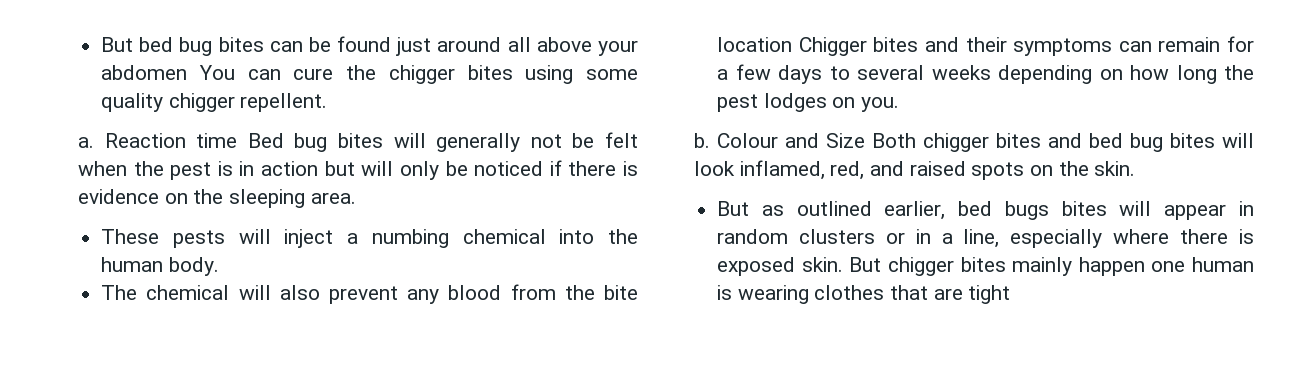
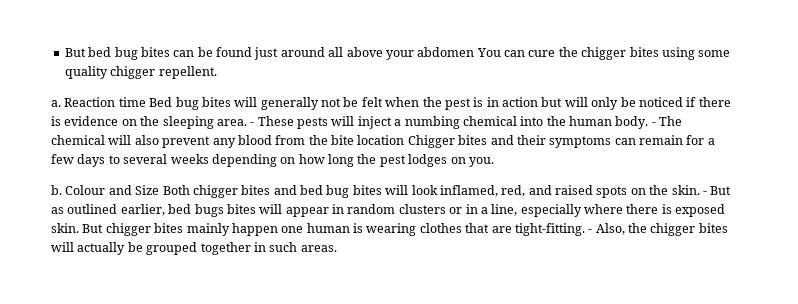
- Reaction time Bed bug bites will generally not be felt when the pest is in action but will only be noticed if there is evidence on the sleeping area.
- These pests will inject a numbing chemical into the human body.
- The chemical will also prevent any blood from the bite location Chigger bites and their symptoms can remain for a few days to several weeks depending on how long the pest lodges on you.
+ Reaction time Bed bug bites will generally not be felt when the pest is in action but will only be noticed if there is evidence on the sleeping area. - These pests will inject a numbing chemical into the human body. - The chemical will also prevent any blood from the bite location Chigger bites and their symptoms can remain for a few days to several weeks depending on how long the pest lodges on you.
- Colour and Size Both chigger bites and bed bug bites will look inflamed, red, and raised spots on the skin.
- But as outlined earlier, bed bugs bites will appear in random clusters or in a line, especially where there is exposed skin.
+ Colour and Size Both chigger bites and bed bug bites will look inflamed, red, and raised spots on the skin. - But as outlined earlier, bed bugs bites will appear in random clusters or in a line, especially where there is exposed skin.
- But chigger bites mainly happen one human is wearing clothes that are tight
+ But chigger bites mainly happen one human is wearing clothes that are tight-fitting. - Also, the chigger bites will actually be grouped together in such areas.

